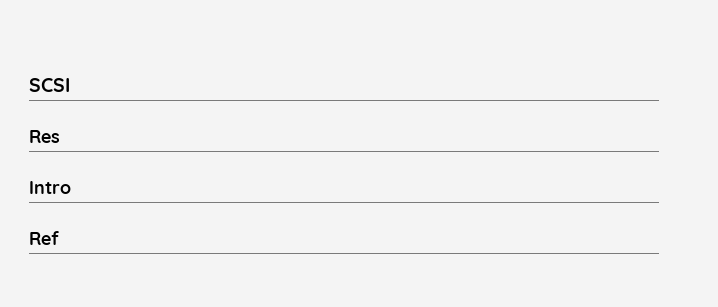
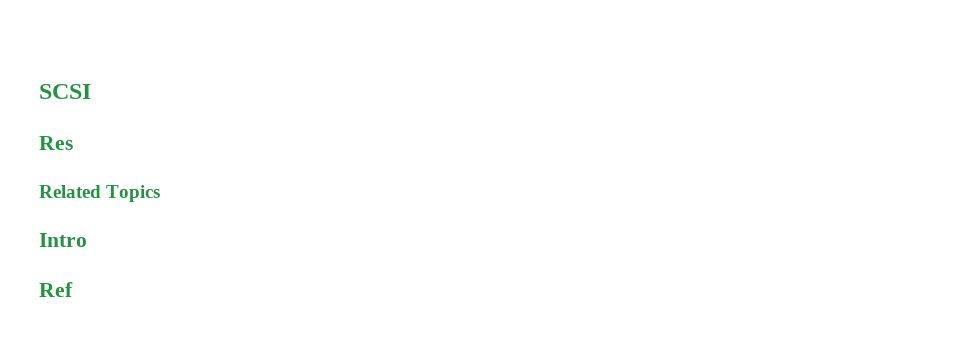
+ Related Topics

